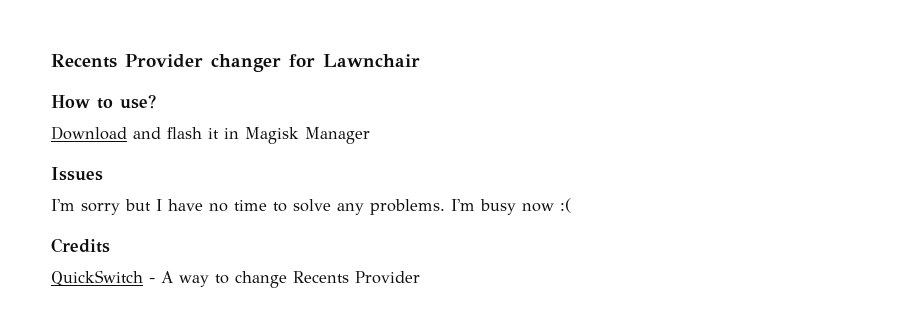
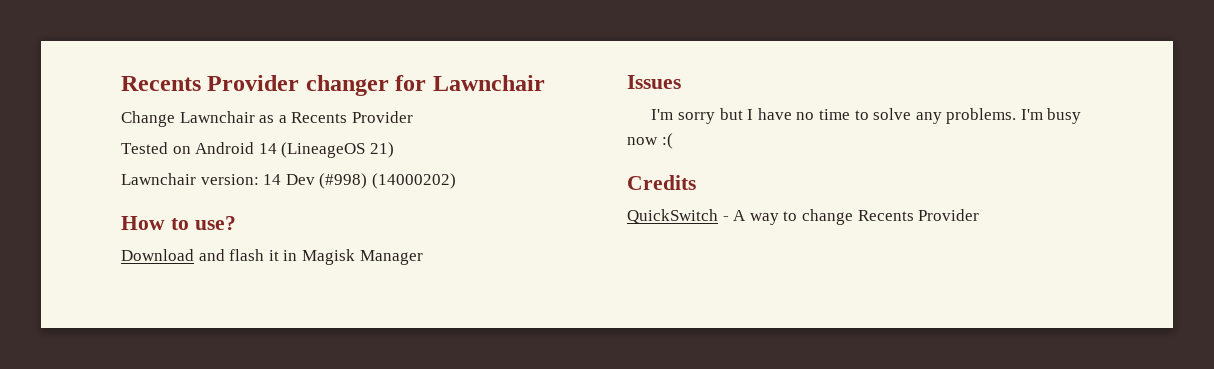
+ Change Lawnchair as a Recents Provider
+ Tested on Android 14 (LineageOS 21)
+ Lawnchair version: 14 Dev (#998) (14000202)

